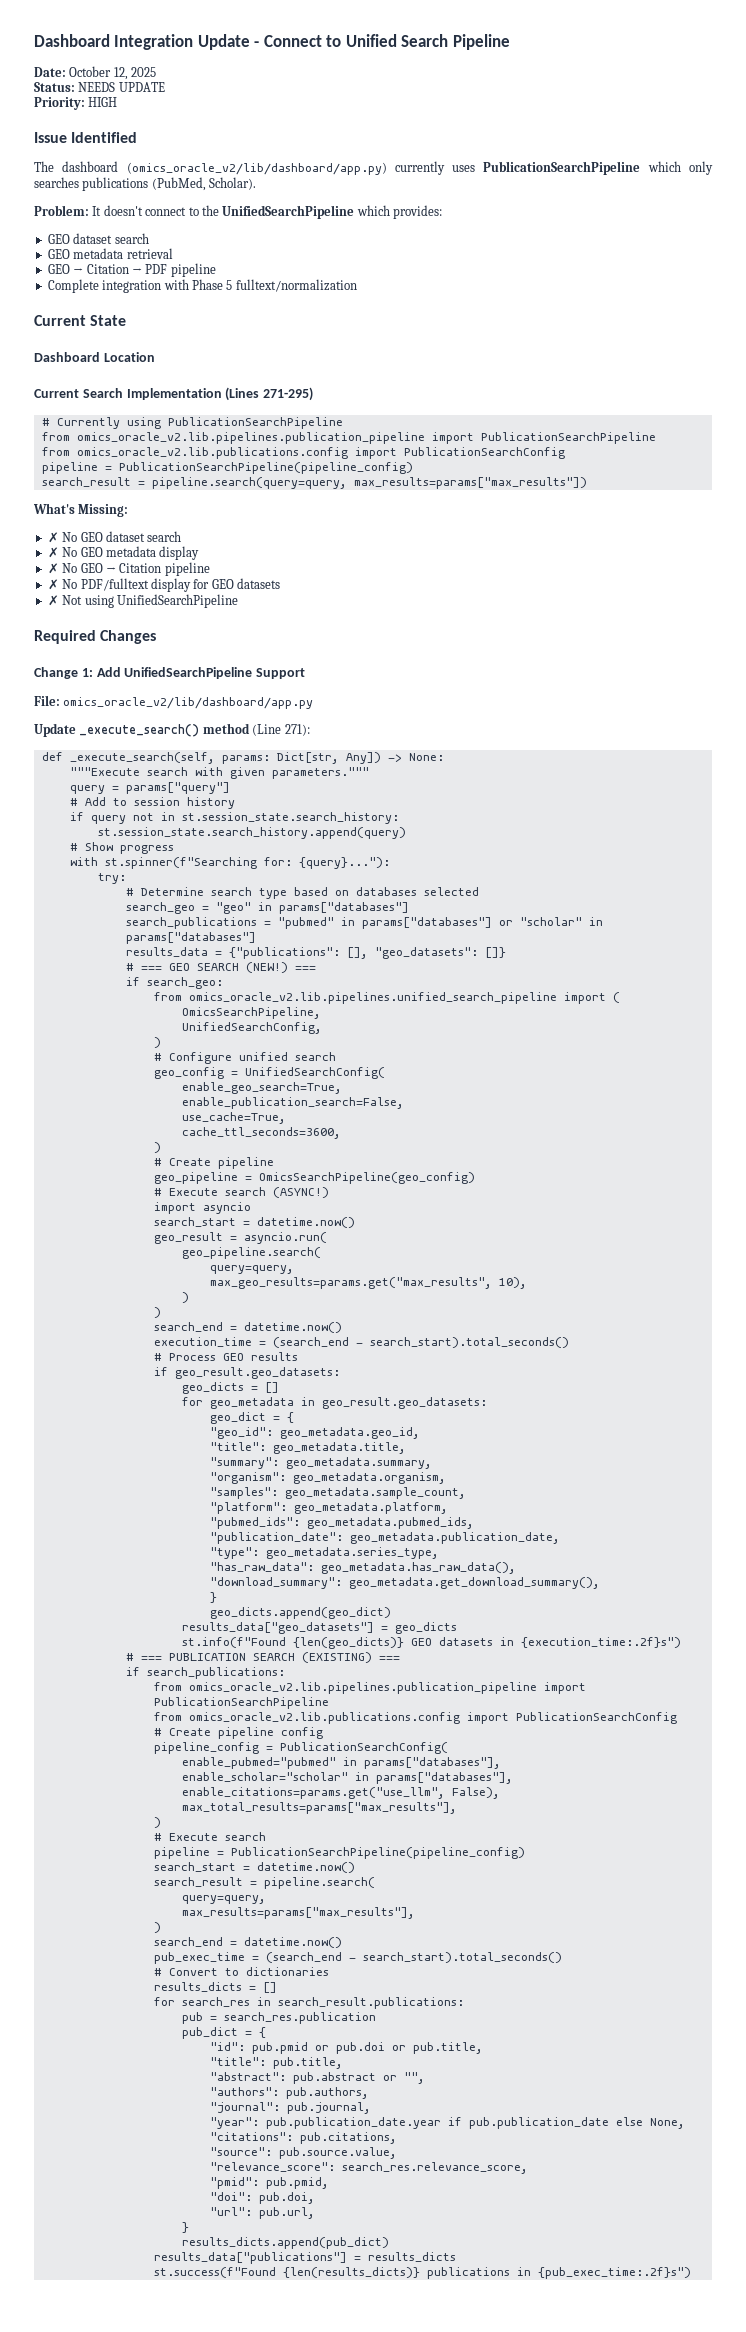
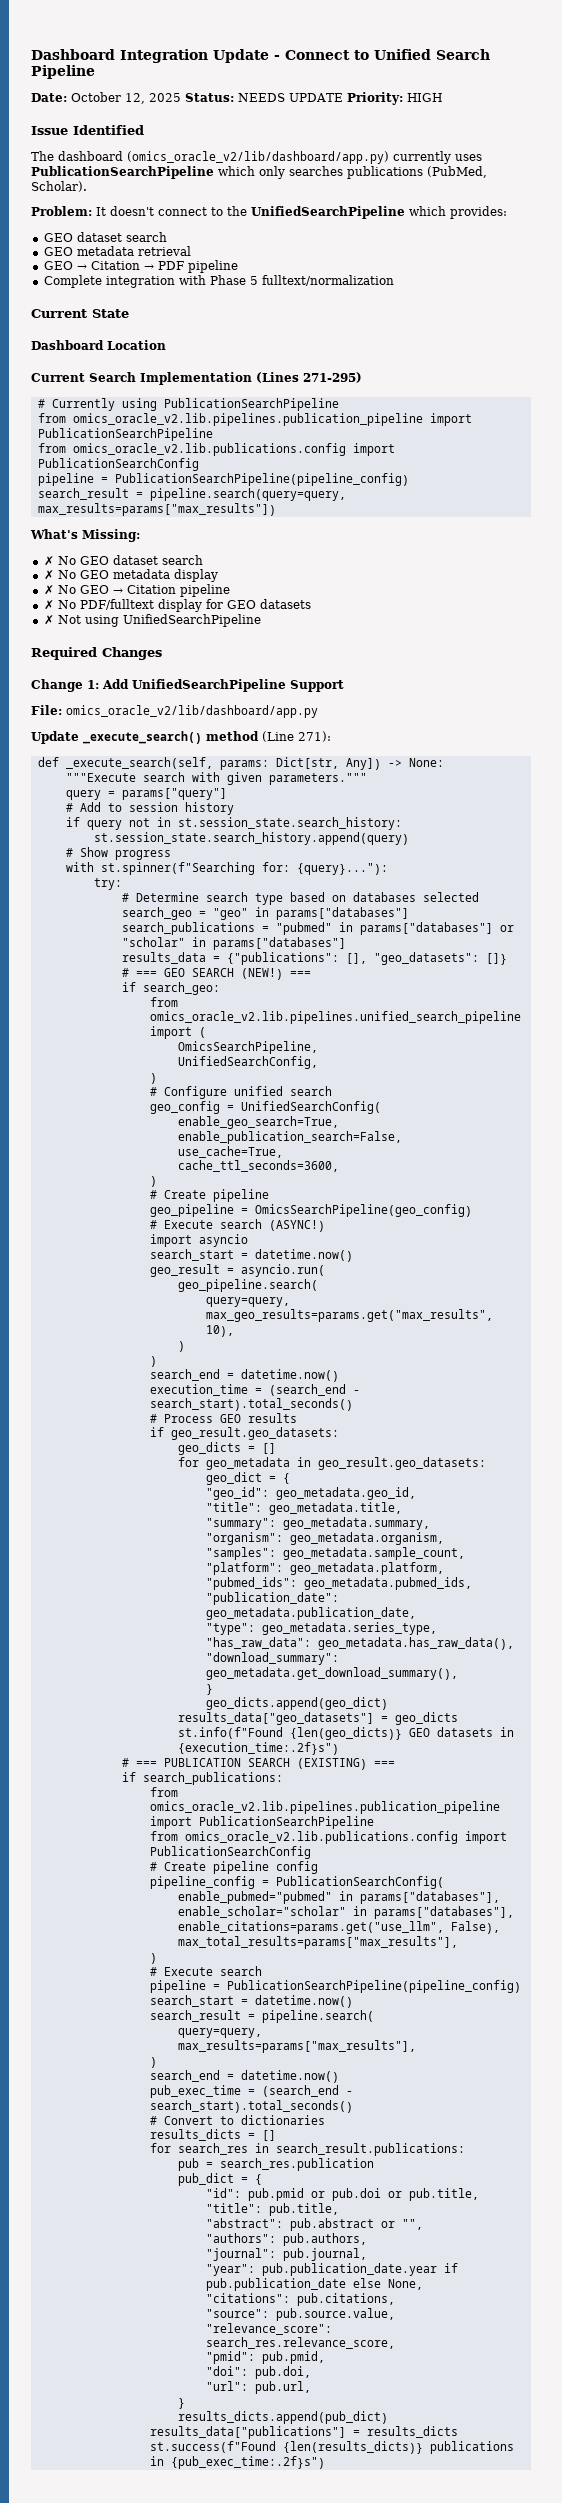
- Date: October 12, 2025
- Status: NEEDS UPDATE
- Priority: HIGH
+ Date: October 12, 2025 Status: NEEDS UPDATE Priority: HIGH

